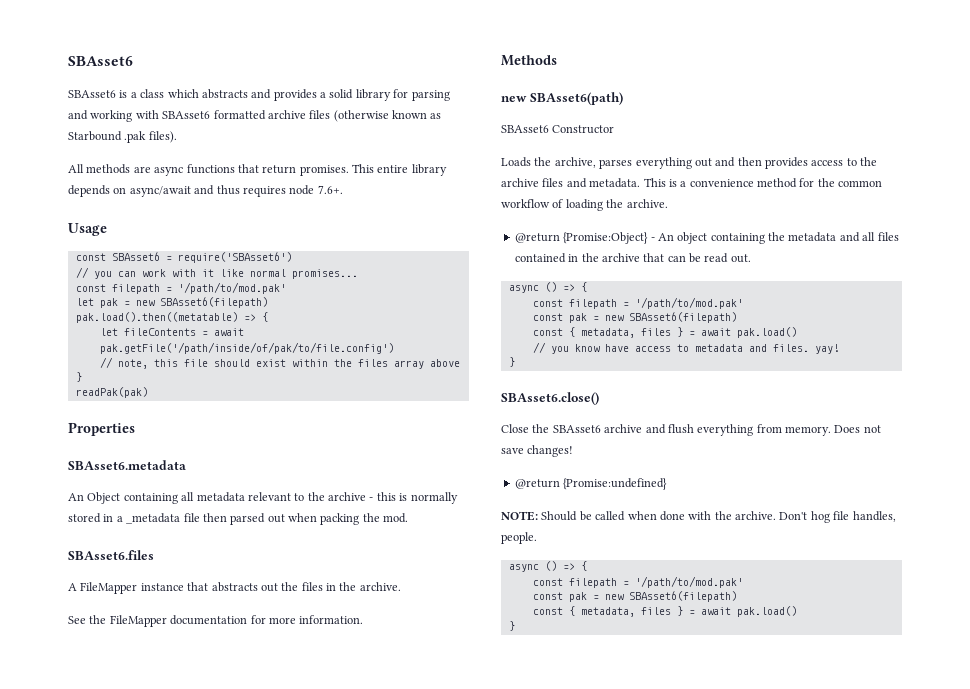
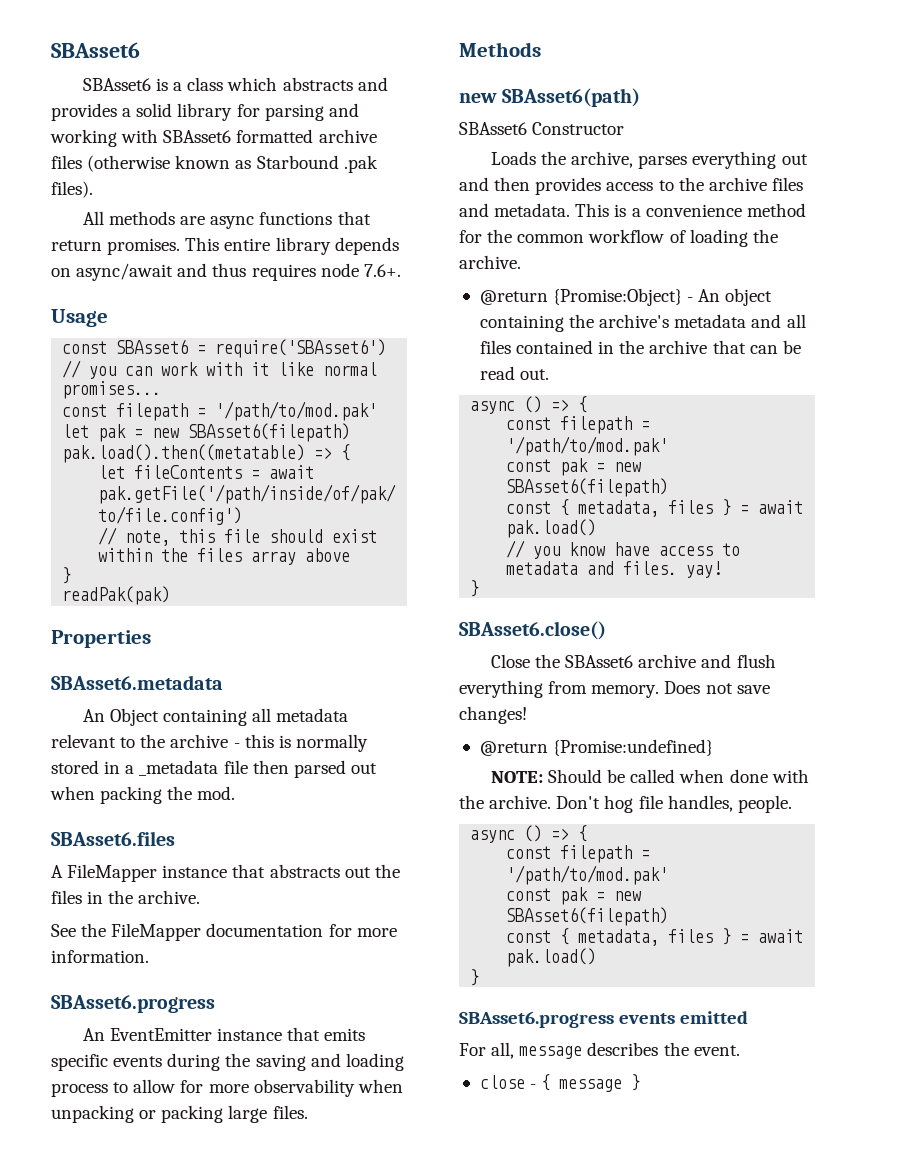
  See the FileMapper documentation for more information.
+ SBAsset6.progress
+ An EventEmitter instance that emits specific events during the saving and loading process to allow for more observability when unpacking or packing large files.
- @return {Promise:Object} - An object containing the metadata and all files contained in the archive that can be read out.
+ @return {Promise:Object} - An object containing the archive's metadata and all files contained in the archive that can be read out.
+ SBAsset6.progress events emitted
+ For all, message describes the event.
+ close - { message }

